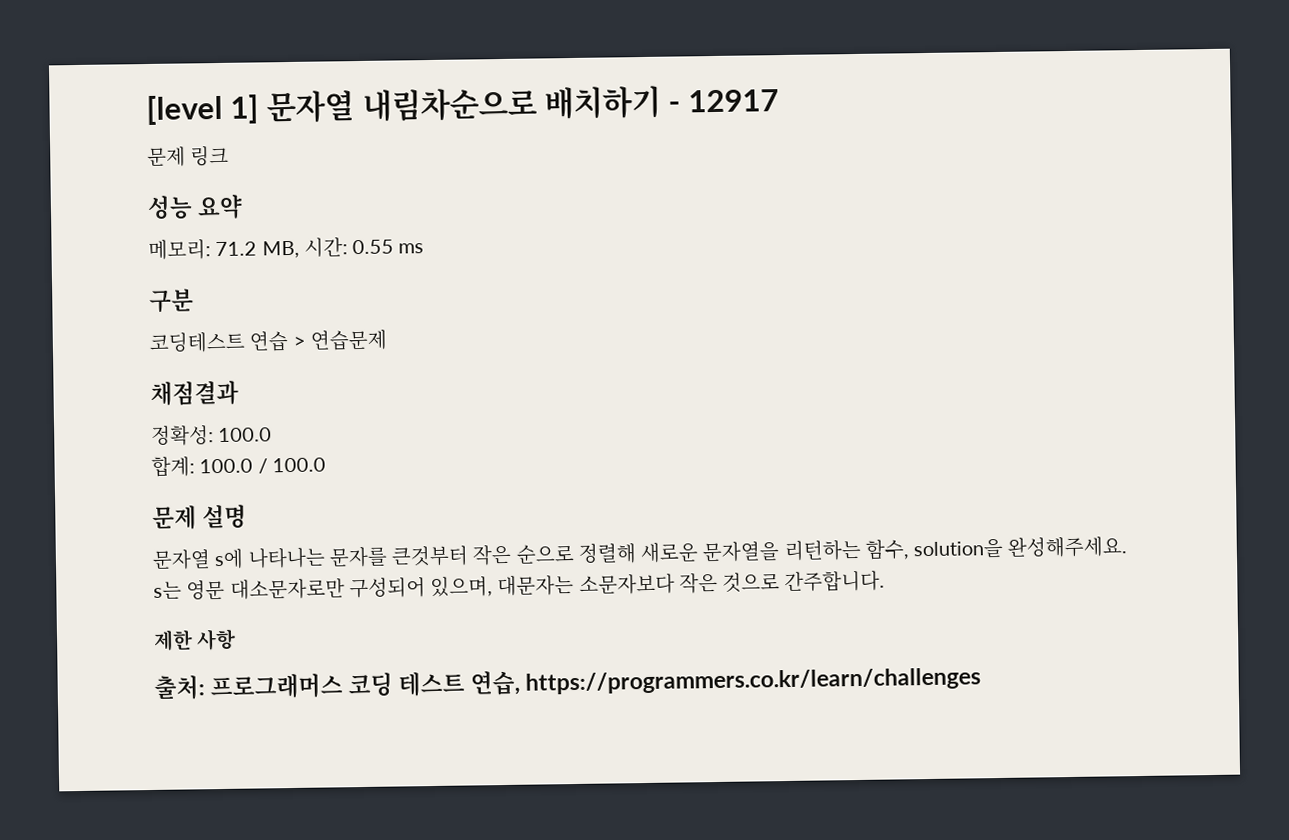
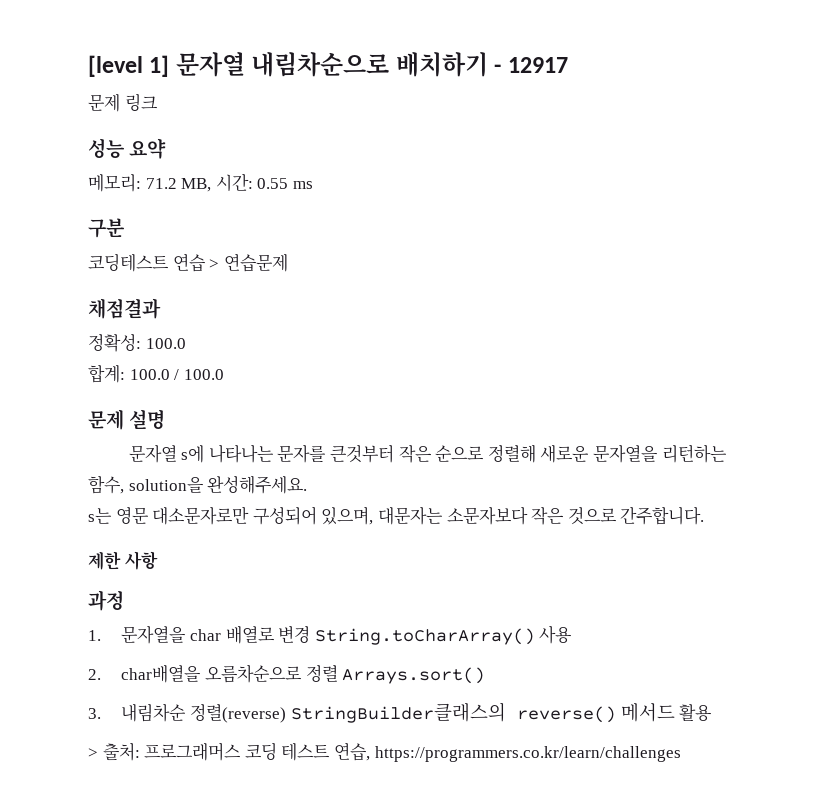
- 출처: 프로그래머스 코딩 테스트 연습, https://programmers.co.kr/learn/challenges
+ 과정
+ 1. 문자열을 char 배열로 변경 String.toCharArray() 사용
+ 2. char배열을 오름차순으로 정렬 Arrays.sort()
+ 3. 내림차순 정렬(reverse) StringBuilder클래스의 reverse() 메서드 활용
+ > 출처: 프로그래머스 코딩 테스트 연습, https://programmers.co.kr/learn/challenges

